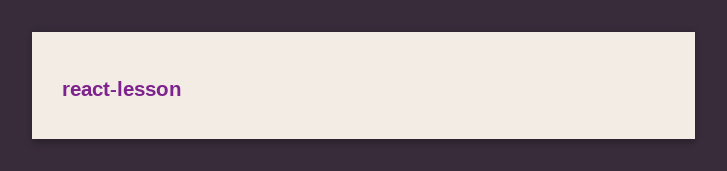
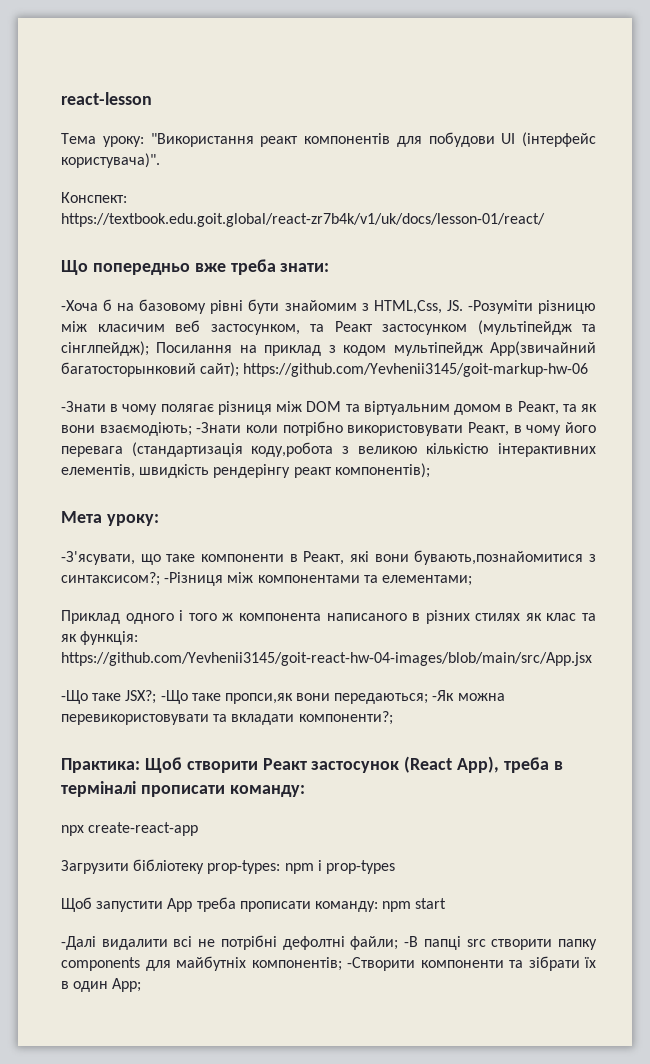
+ Тема уроку: "Використання реакт компонентів для побудови UI (інтерфейс користувача)".
+ Конспект: https://textbook.edu.goit.global/react-zr7b4k/v1/uk/docs/lesson-01/react/
+ Що попередньо вже треба знати:
+ -Хоча б на базовому рівні бути знайомим з HTML,Css, JS. -Розуміти різницю між класичим веб застосунком, та Реакт застосунком (мультіпейдж та сінглпейдж); Посилання на приклад з кодом мультіпейдж App(звичайний багатосторынковий сайт); https://github.com/Yevhenii3145/goit-markup-hw-06
+ -Знати в чому полягає різниця між DOM та віртуальним домом в Реакт, та як вони взаємодіють; -Знати коли потрібно використовувати Реакт, в чому його перевага (стандартизація коду,робота з великою кількістю інтерактивних елементів, швидкість рендерінгу реакт компонентів);
+ Мета уроку:
+ -З'ясувати, що таке компоненти в Реакт, які вони бувають,познайомитися з синтаксисом?; -Різниця між компонентами та елементами;
+ Приклад одного і того ж компонента написаного в різних стилях як клас та як функція: https://github.com/Yevhenii3145/goit-react-hw-04-images/blob/main/src/App.jsx
+ -Що таке JSX?; -Що таке пропси,як вони передаються; -Як можна перевикористовувати та вкладати компоненти?;
+ Практика: Щоб створити Реакт застосунок (React App), треба в терміналі прописати команду:
+ npx create-react-app
+ Загрузити бібліотеку prop-types: npm i prop-types
+ Щоб запустити App треба прописати команду: npm start
+ -Далі видалити всі не потрібні дефолтні файли; -В папці src створити папку components для майбутніх компонентів; -Створити компоненти та зібрати їх в один App;

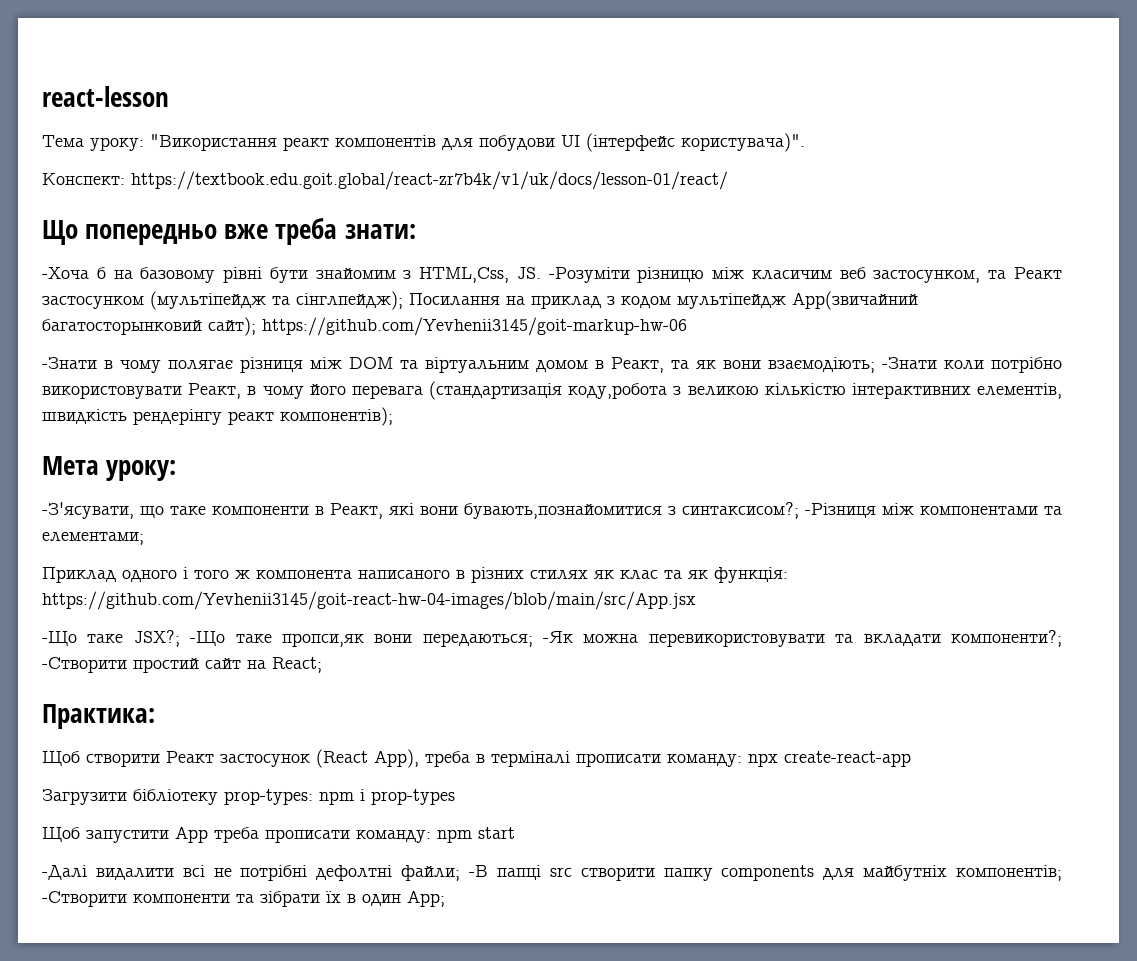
- -Що таке JSX?; -Що таке пропси,як вони передаються; -Як можна перевикористовувати та вкладати компоненти?;
+ -Що таке JSX?; -Що таке пропси,як вони передаються; -Як можна перевикористовувати та вкладати компоненти?; -Створити простий сайт на React;
- Практика: Щоб створити Реакт застосунок (React App), треба в терміналі прописати команду:
- npx create-react-app
+ Практика:
+ Щоб створити Реакт застосунок (React App), треба в терміналі прописати команду: npx create-react-app

